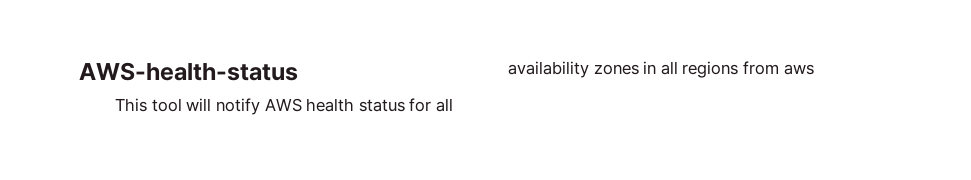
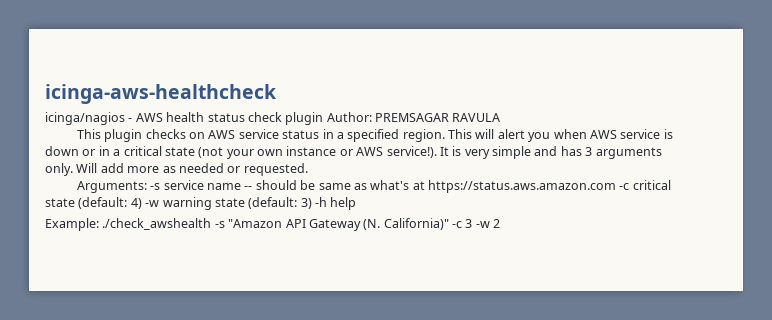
- AWS-health-status
- This tool will notify AWS health status for all availability zones in all regions from aws
+ icinga-aws-healthcheck
+ icinga/nagios - AWS health status check plugin Author: PREMSAGAR RAVULA
+ This plugin checks on AWS service status in a specified region. This will alert you when AWS service is down or in a critical state (not your own instance or AWS service!). It is very simple and has 3 arguments only. Will add more as needed or requested.
+ Arguments: -s service name -- should be same as what's at https://status.aws.amazon.com -c critical state (default: 4) -w warning state (default: 3) -h help
+ Example: ./check_awshealth -s "Amazon API Gateway (N. California)" -c 3 -w 2

